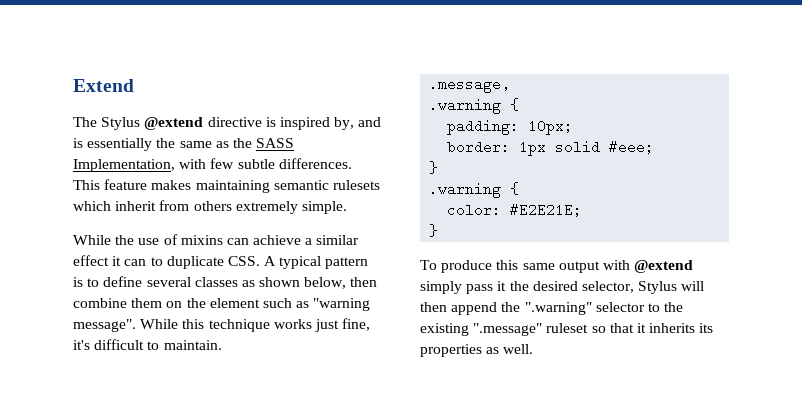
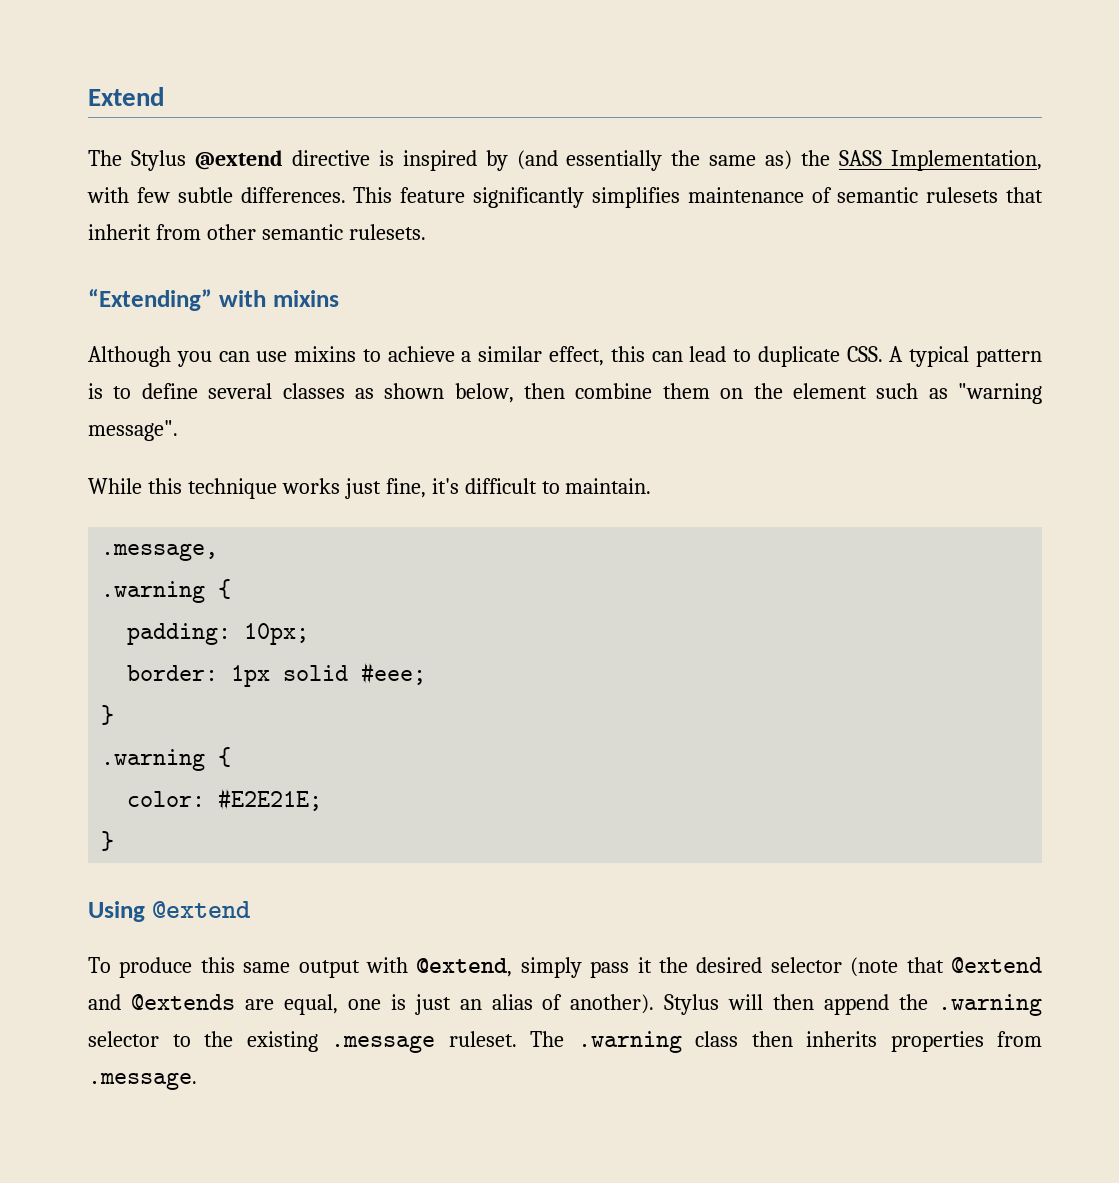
- The Stylus @extend directive is inspired by, and is essentially the same as the SASS Implementation, with few subtle differences.
+ The Stylus @extend directive is inspired by (and essentially the same as) the SASS Implementation, with few subtle differences.
- This feature makes maintaining semantic rulesets which inherit from others extremely simple.
- While the use of mixins can achieve a similar effect it can to duplicate CSS. A typical pattern is to define several classes as shown below, then combine them on the element such as "warning message". While this technique works just fine, it's difficult to maintain.
+ This feature significantly simplifies maintenance of semantic rulesets that inherit from other semantic rulesets.
+ “Extending” with mixins
+ Although you can use mixins to achieve a similar effect, this can lead to duplicate CSS. A typical pattern is to define several classes as shown below, then combine them on the element such as "warning message".
+ While this technique works just fine, it's difficult to maintain.
+ Using @extend
- To produce this same output with @extend simply pass it the desired selector, Stylus will then append the ".warning" selector to the existing ".message" ruleset so that it inherits its properties as well.
+ To produce this same output with @extend, simply pass it the desired selector (note that @extend and @extends are equal, one is just an alias of another). Stylus will then append the .warning selector to the existing .message ruleset. The .warning class then inherits properties from .message.

